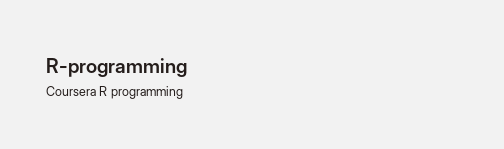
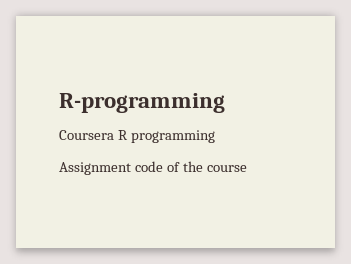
+ Assignment code of the course

